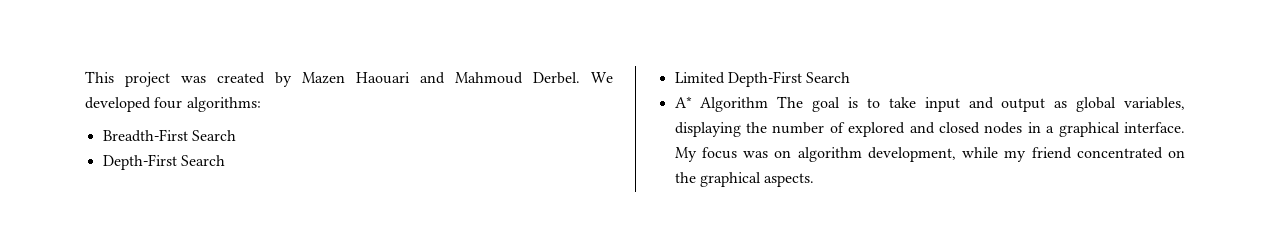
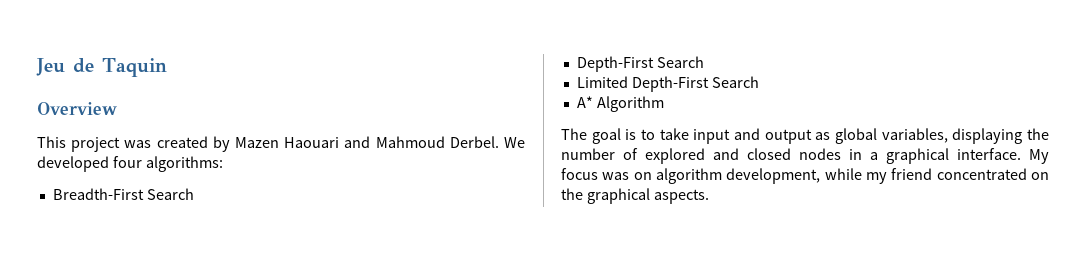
+ Jeu de Taquin
+ Overview
- A* Algorithm The goal is to take input and output as global variables, displaying the number of explored and closed nodes in a graphical interface.
+ A* Algorithm
+ The goal is to take input and output as global variables, displaying the number of explored and closed nodes in a graphical interface.

